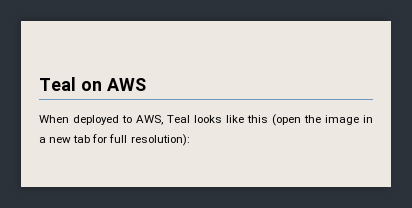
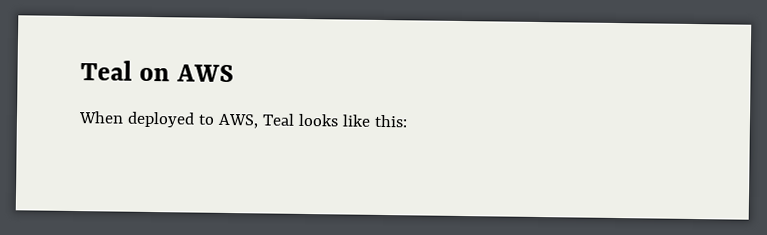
- When deployed to AWS, Teal looks like this (open the image in a new tab for full resolution):
+ When deployed to AWS, Teal looks like this:

